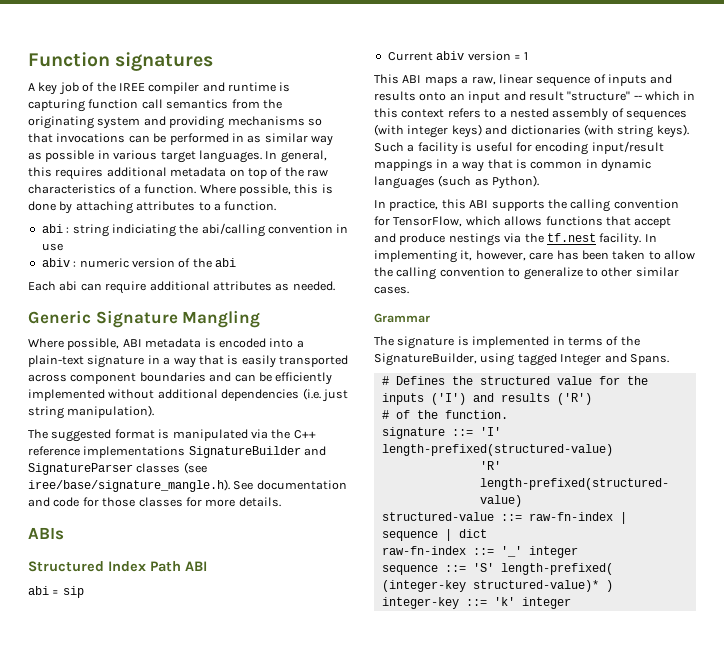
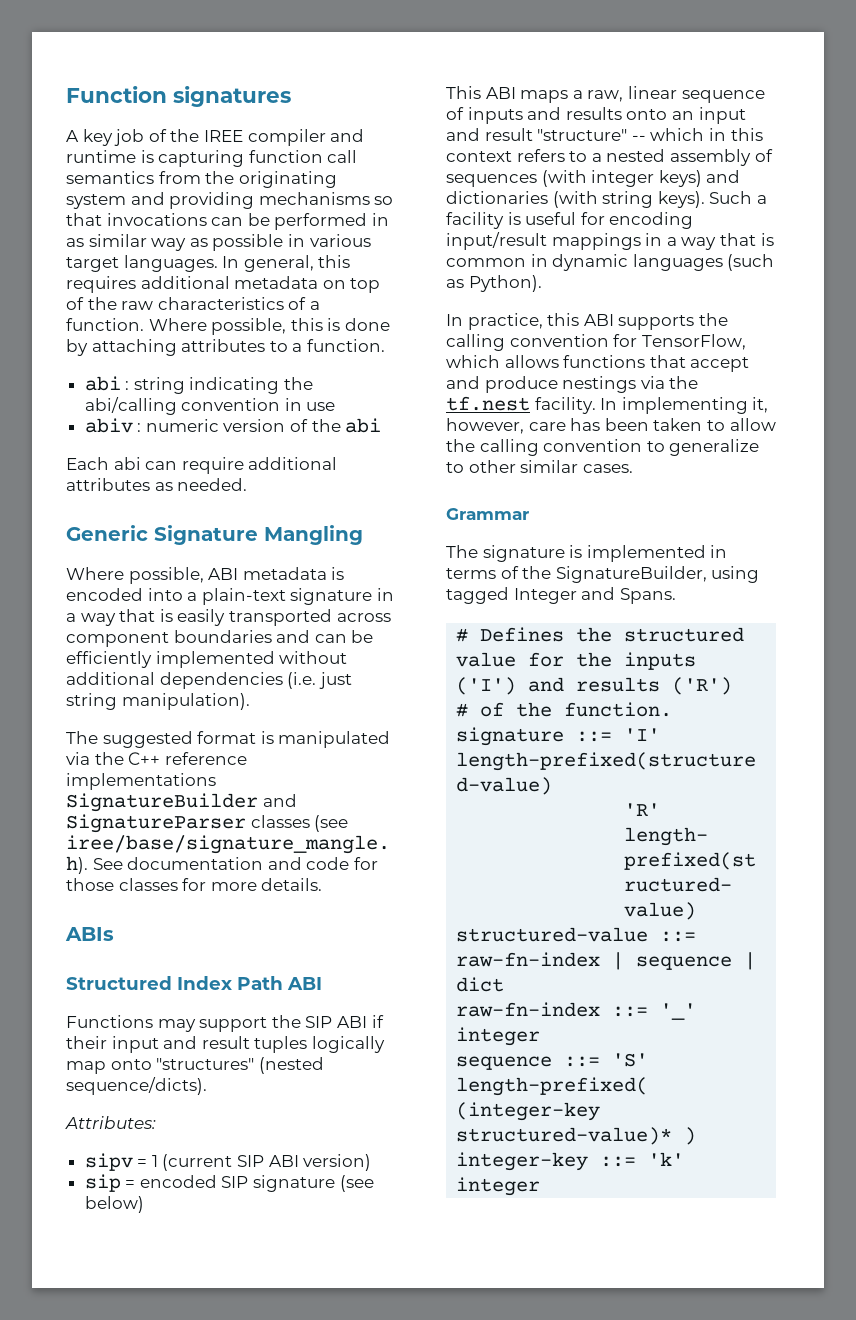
- abi : string indiciating the abi/calling convention in use
+ abi : string indicating the abi/calling convention in use
- abi = sip
- Current abiv version = 1
+ Functions may support the SIP ABI if their input and result tuples logically map onto "structures" (nested sequence/dicts).
+ Attributes:
+ sipv = 1 (current SIP ABI version)
+ sip = encoded SIP signature (see below)

